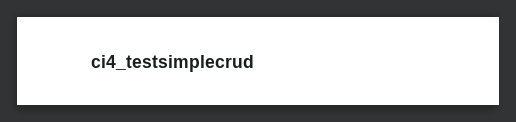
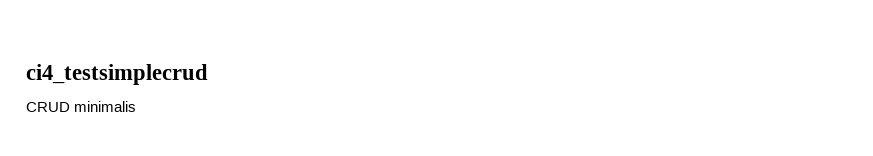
+ CRUD minimalis

